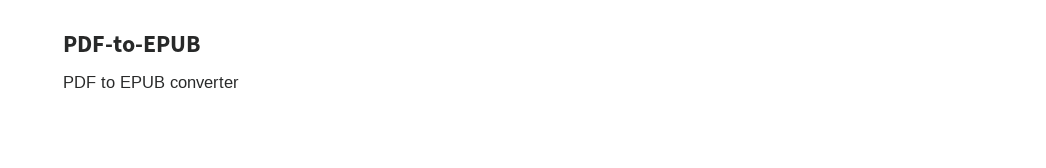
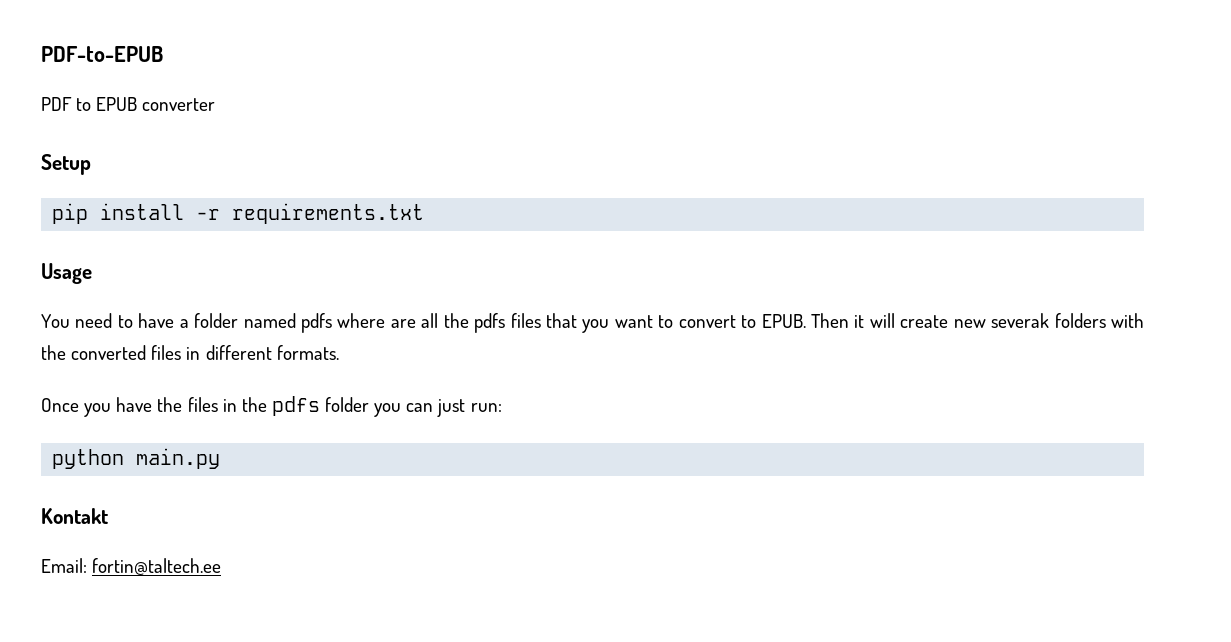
+ Setup
+ pip install -r requirements.txt
+ Usage
+ You need to have a folder named pdfs where are all the pdfs files that you want to convert to EPUB. Then it will create new severak folders with the converted files in different formats.
+ Once you have the files in the pdfs folder you can just run:
+ python main.py
+ Kontakt
+ Email: fortin@taltech.ee

